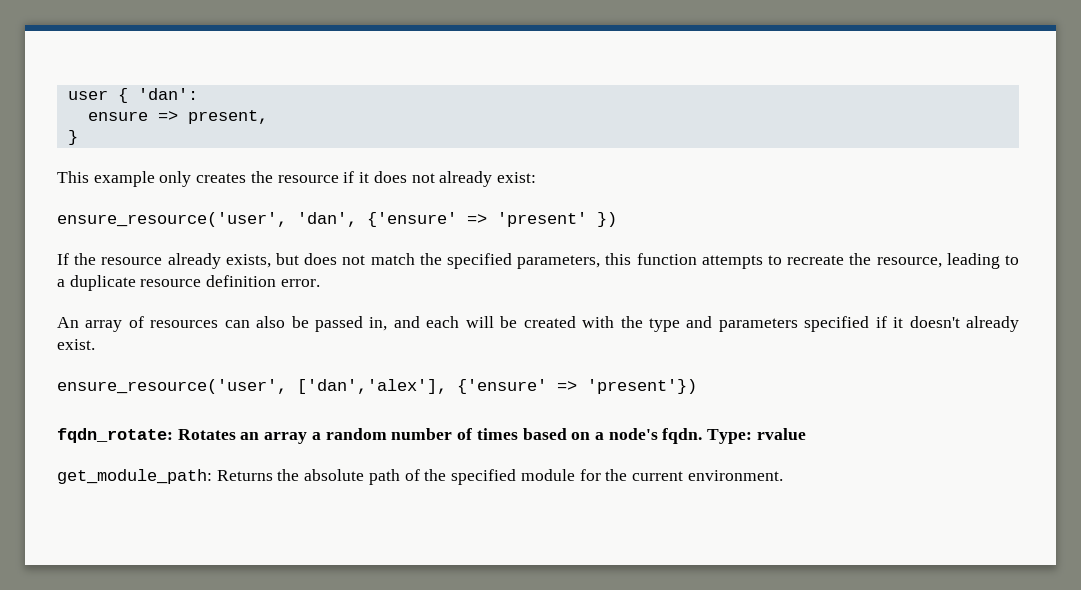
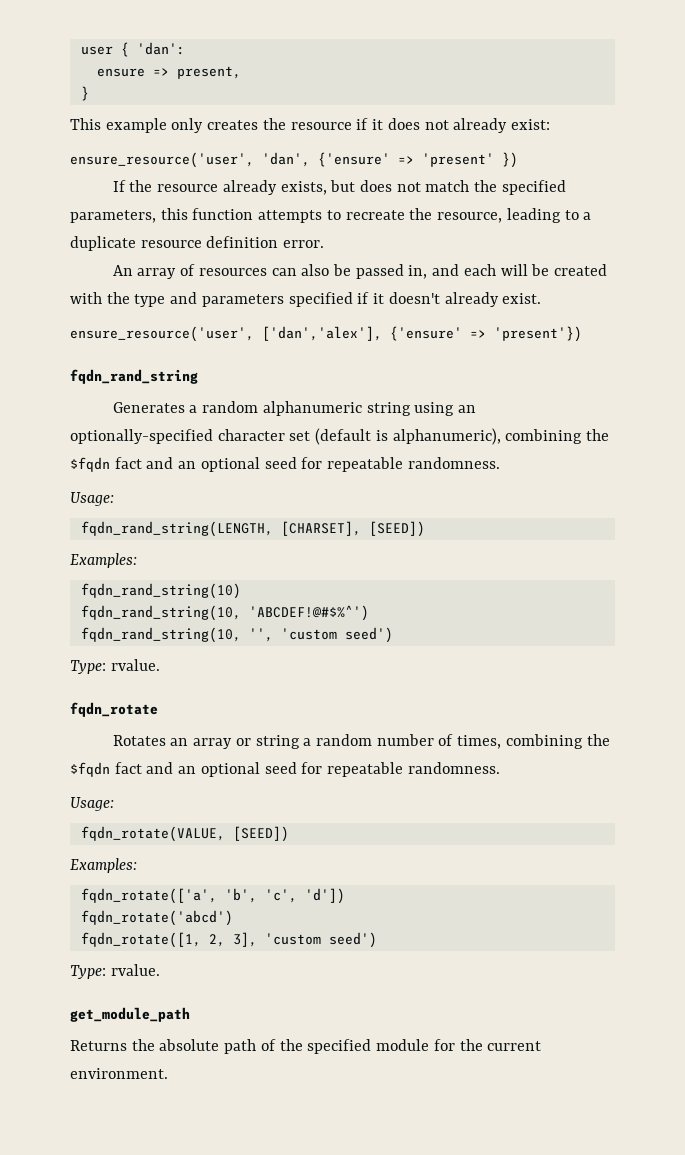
- fqdn_rotate: Rotates an array a random number of times based on a node's fqdn. Type: rvalue
- get_module_path: Returns the absolute path of the specified module for the current environment.
+ fqdn_rand_string
+ Generates a random alphanumeric string using an optionally-specified character set (default is alphanumeric), combining the $fqdn fact and an optional seed for repeatable randomness.
+ Usage:
+ fqdn_rand_string(LENGTH, [CHARSET], [SEED])
+ Examples:
+ fqdn_rand_string(10)
+ fqdn_rand_string(10, 'ABCDEF!@#$%^')
+ fqdn_rand_string(10, '', 'custom seed')
+ Type: rvalue.
+ fqdn_rotate
+ Rotates an array or string a random number of times, combining the $fqdn fact and an optional seed for repeatable randomness.
+ Usage:
+ fqdn_rotate(VALUE, [SEED])
+ Examples:
+ fqdn_rotate(['a', 'b', 'c', 'd'])
+ fqdn_rotate('abcd')
+ fqdn_rotate([1, 2, 3], 'custom seed')
+ Type: rvalue.
+ get_module_path
+ Returns the absolute path of the specified module for the current environment.

